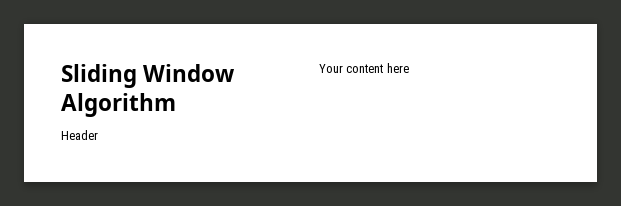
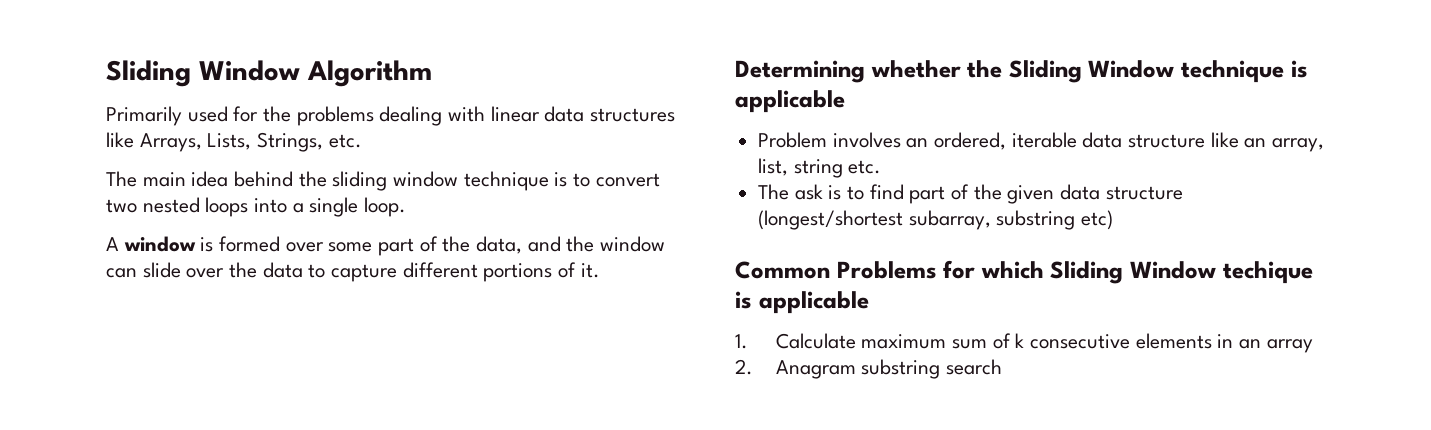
- Header
- Your content here
+ Primarily used for the problems dealing with linear data structures like Arrays, Lists, Strings, etc.
+ The main idea behind the sliding window technique is to convert two nested loops into a single loop.
+ A window is formed over some part of the data, and the window can slide over the data to capture different portions of it.
+ Determining whether the Sliding Window technique is applicable
+ Problem involves an ordered, iterable data structure like an array, list, string etc.
+ The ask is to find part of the given data structure (longest/shortest subarray, substring etc)
+ Common Problems for which Sliding Window techique is applicable
+ 1. Calculate maximum sum of k consecutive elements in an array
+ 2. Anagram substring search

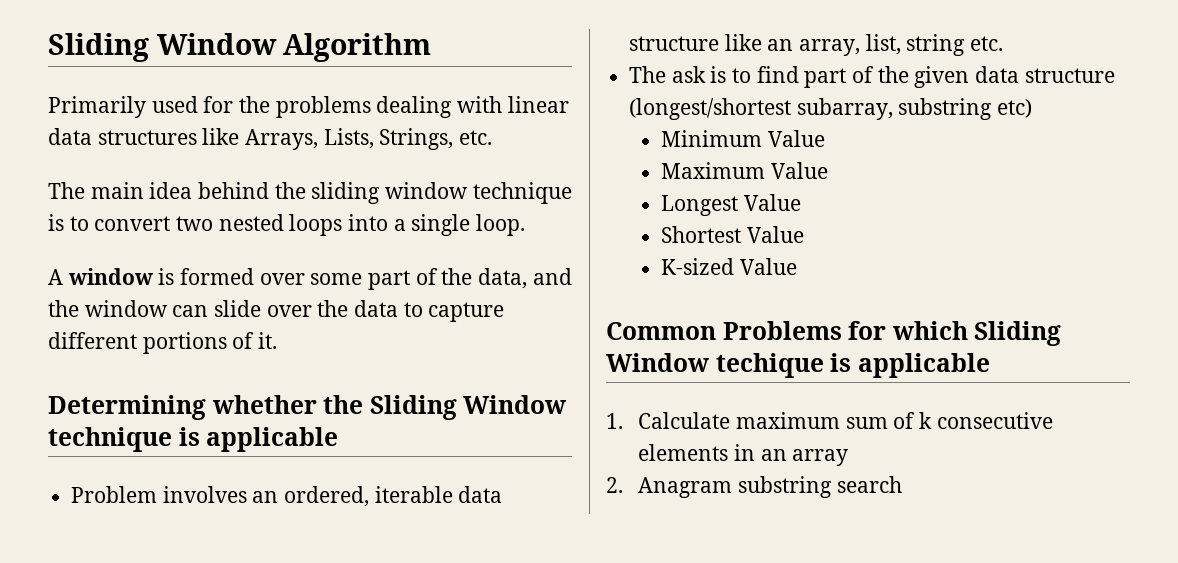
+ Minimum Value
+ Maximum Value
+ Longest Value
+ Shortest Value
+ K-sized Value

